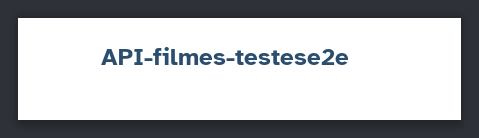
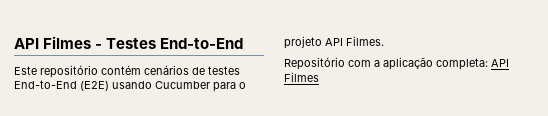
- API-filmes-testese2e
+ API Filmes - Testes End-to-End
+ Este repositório contém cenários de testes End-to-End (E2E) usando Cucumber para o projeto API Filmes.
+ Repositório com a aplicação completa: API Filmes

